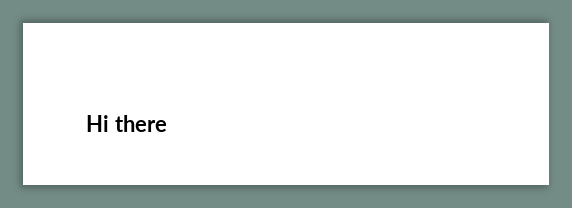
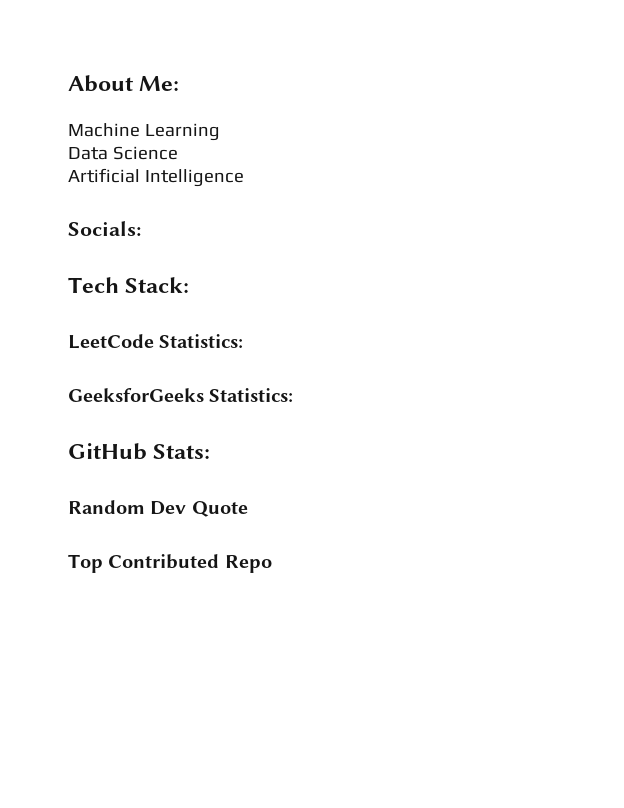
- Hi there
+ About Me:
+ Machine Learning
+ Data Science
+ Artificial Intelligence
+ Socials:
+ Tech Stack:
+ LeetCode Statistics:
+ GeeksforGeeks Statistics:
+ GitHub Stats:
+ Random Dev Quote
+ Top Contributed Repo

